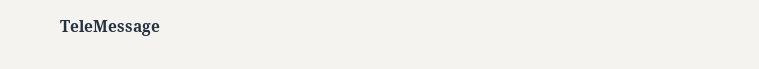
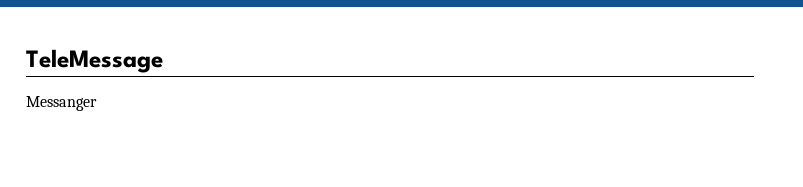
+ Messanger

